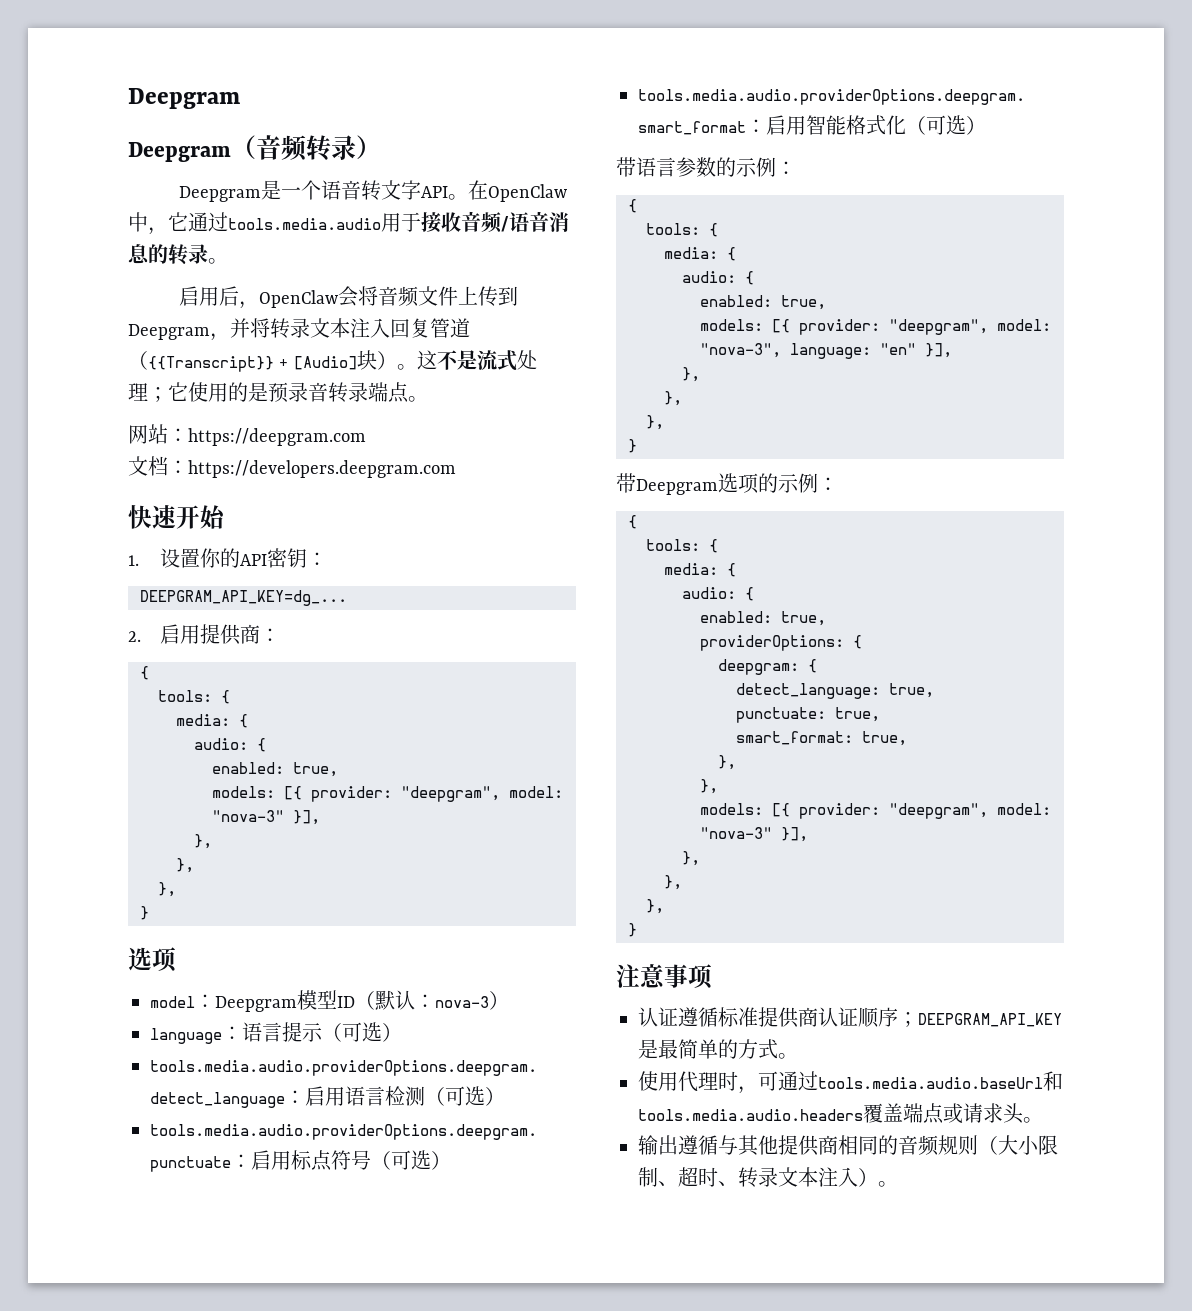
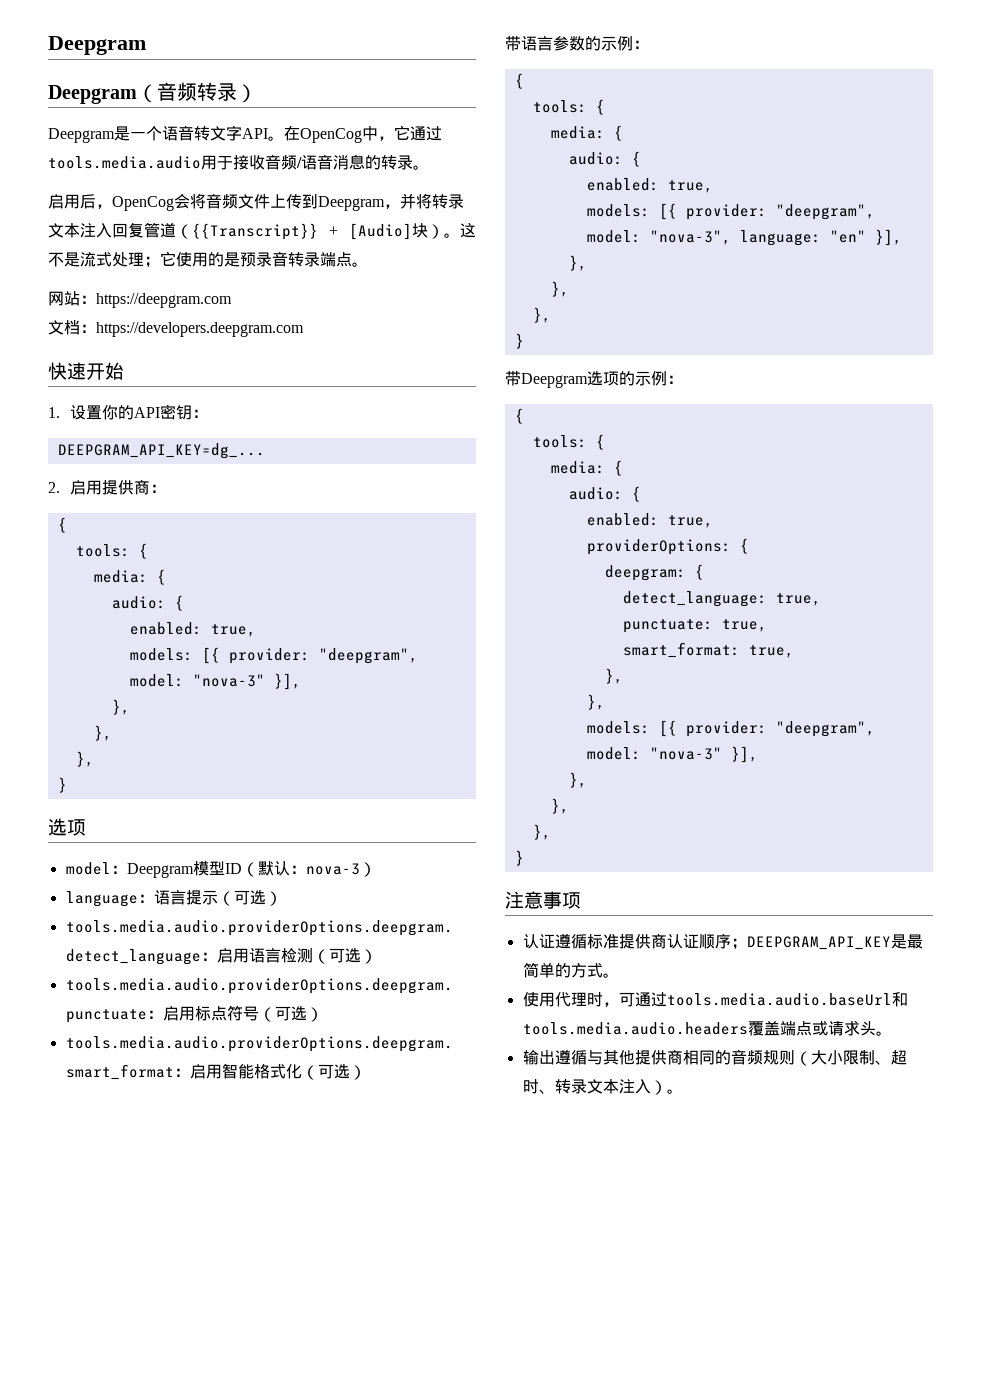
- 在OpenClaw中，它通过tools.media.audio用于接收音频/语音消息的转录。
+ 在OpenCog中，它通过tools.media.audio用于接收音频/语音消息的转录。
- 启用后，OpenClaw会将音频文件上传到Deepgram，并将转录文本注入回复管道（{{Transcript}} + [Audio]块）。
+ 启用后，OpenCog会将音频文件上传到Deepgram，并将转录文本注入回复管道（{{Transcript}} + [Audio]块）。

